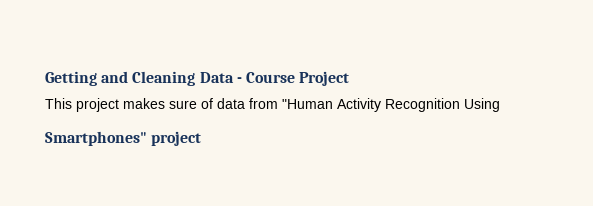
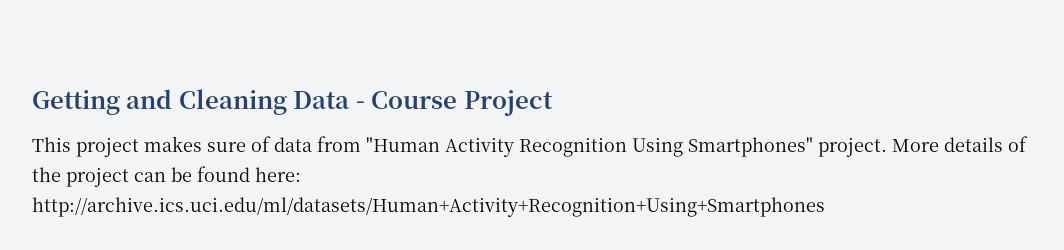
- This project makes sure of data from "Human Activity Recognition Using
- Smartphones" project
+ This project makes sure of data from "Human Activity Recognition Using Smartphones" project. More details of the project can be found here: http://archive.ics.uci.edu/ml/datasets/Human+Activity+Recognition+Using+Smartphones

